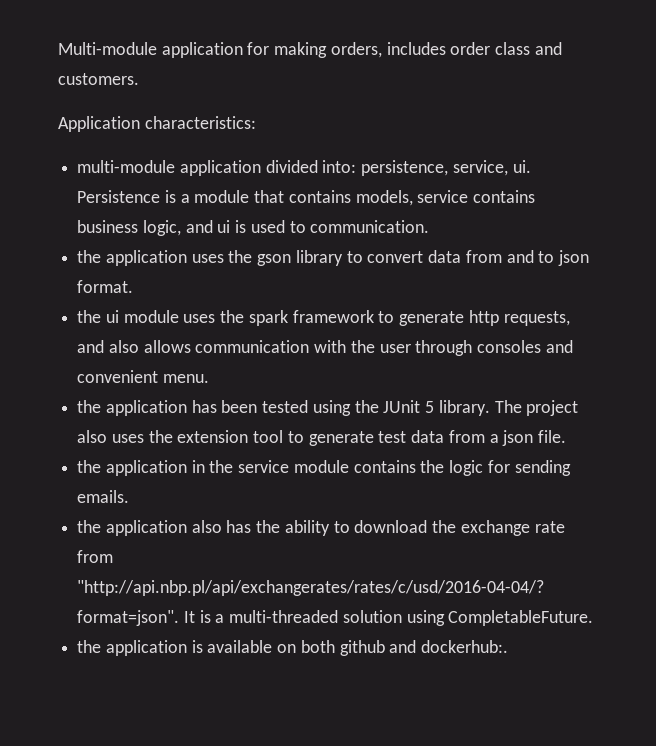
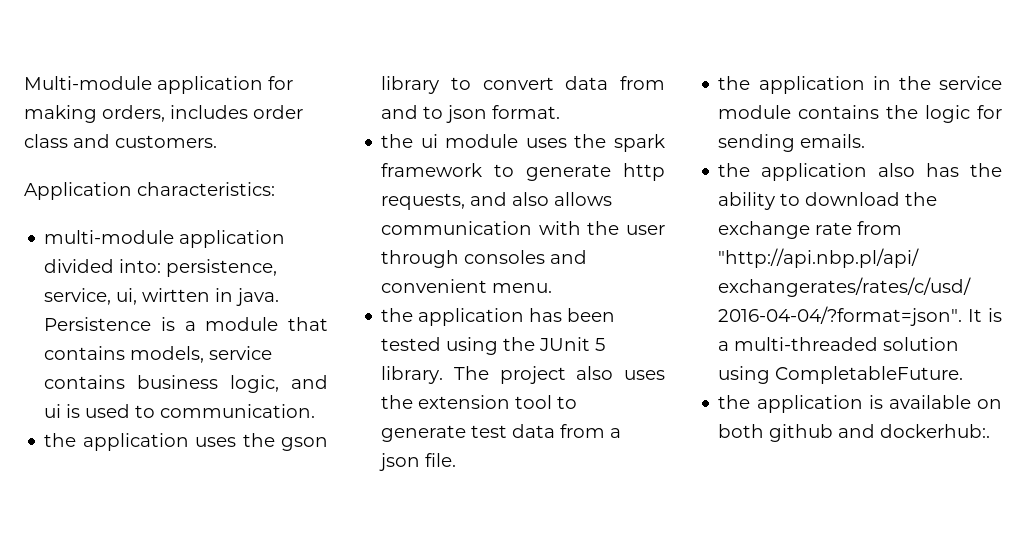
- multi-module application divided into: persistence, service, ui.
+ multi-module application divided into: persistence, service, ui, wirtten in java.

